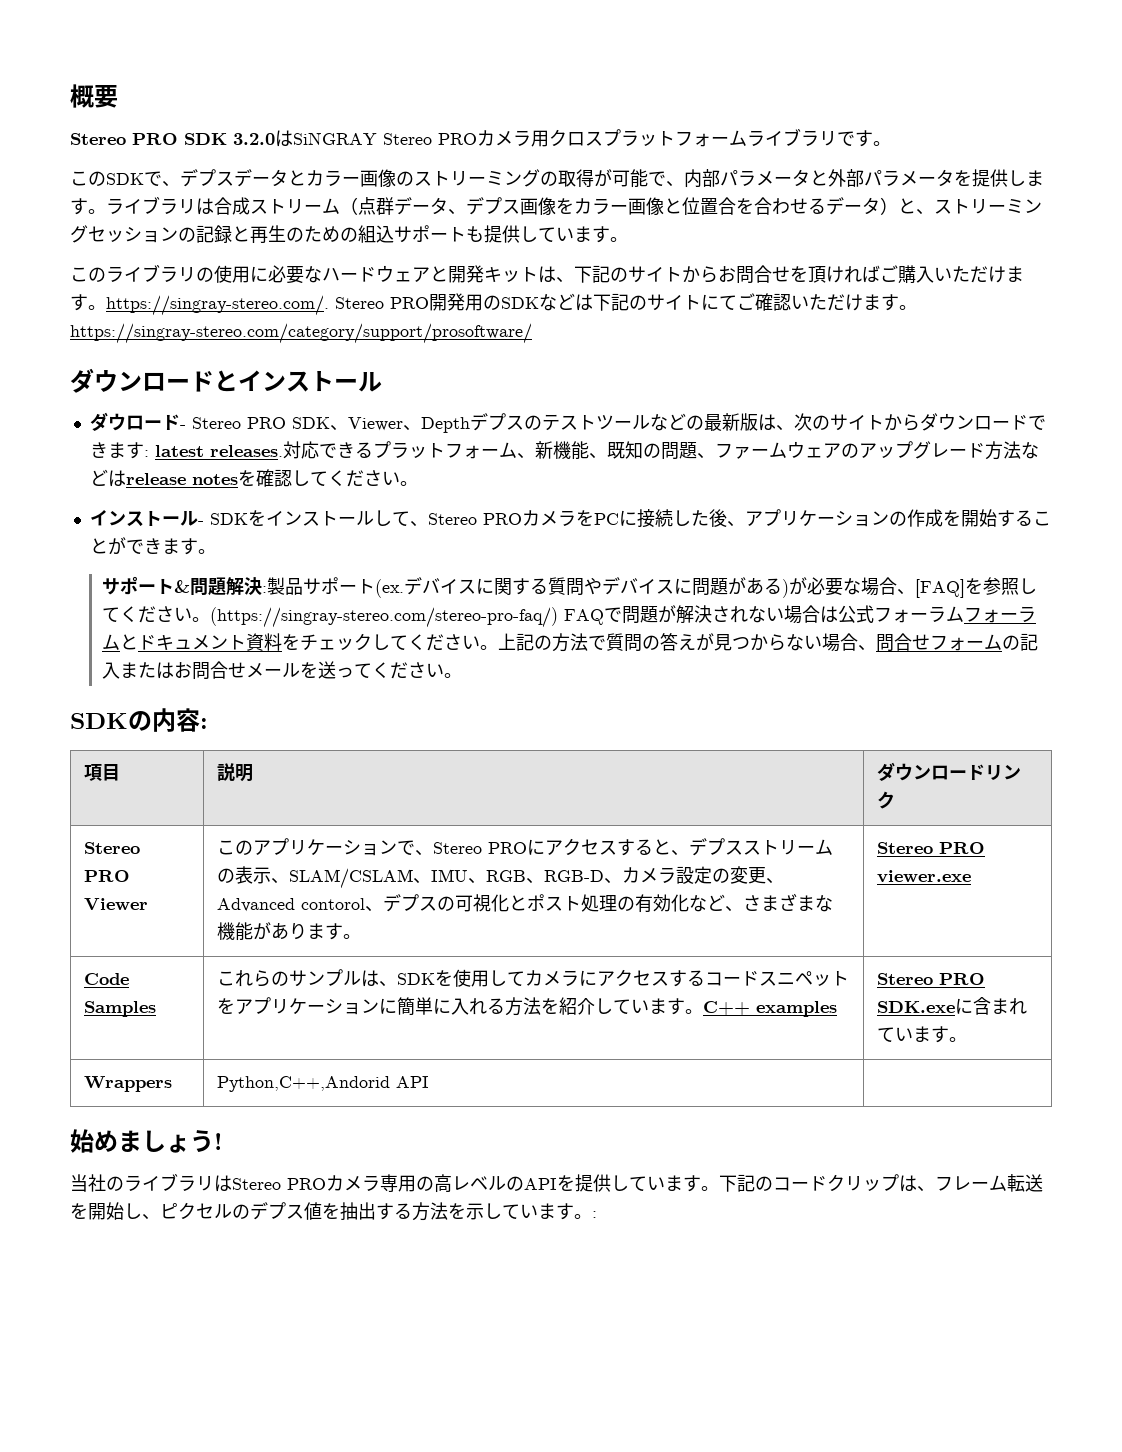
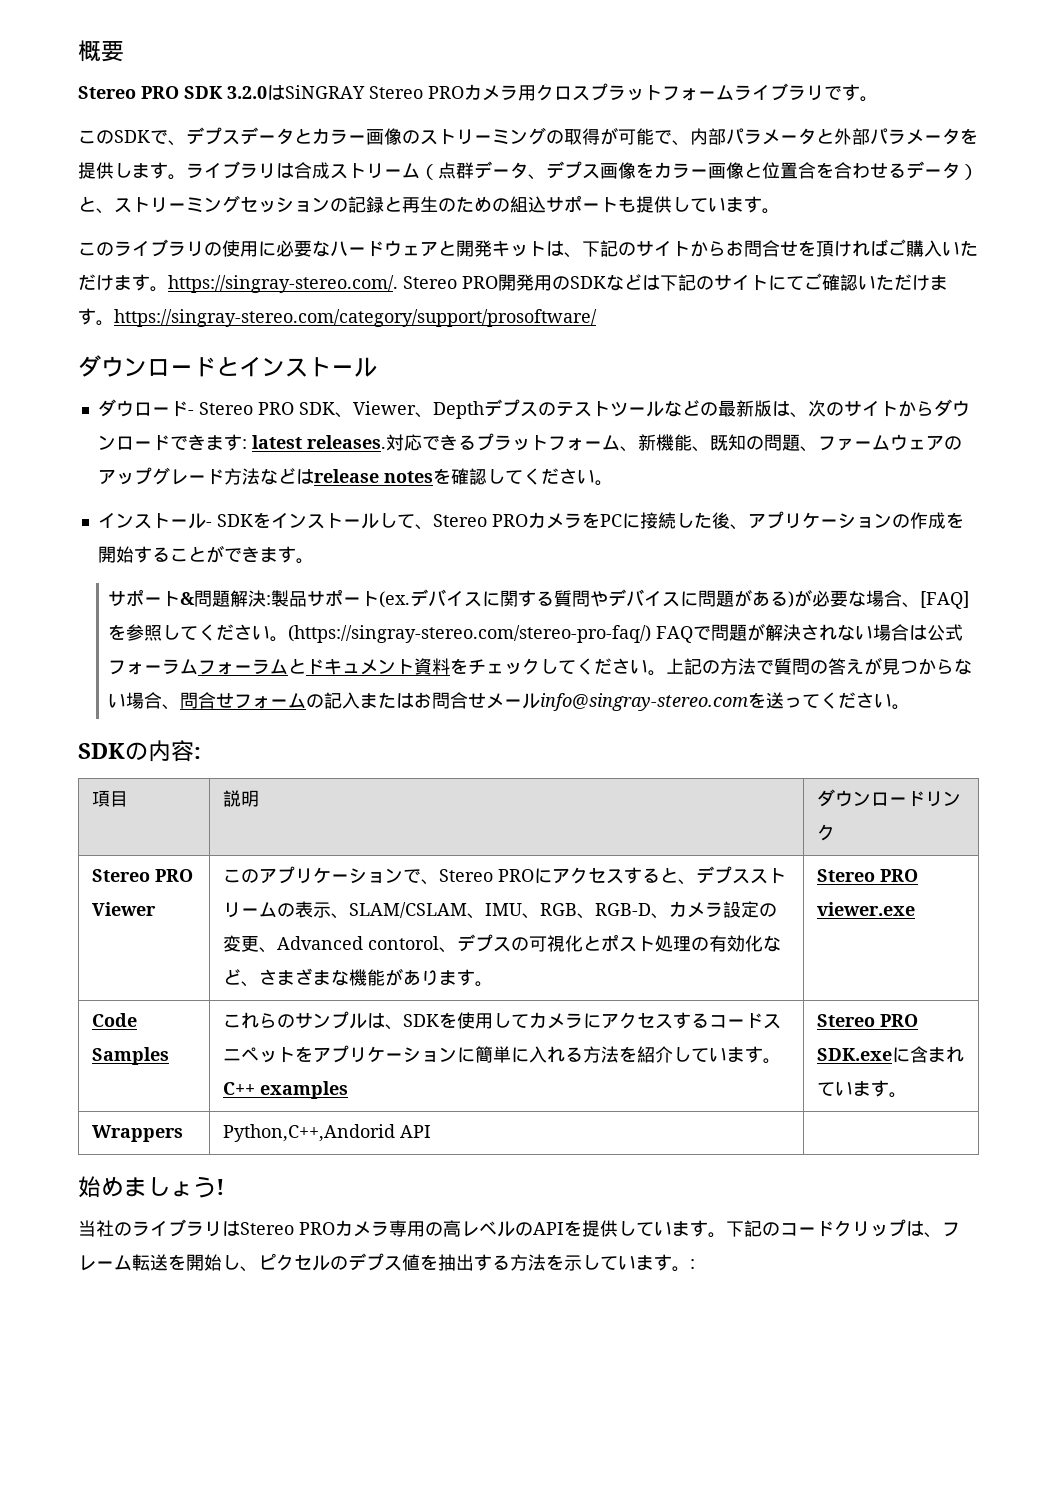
- 上記の方法で質問の答えが見つからない場合、問合せフォームの記入またはお問合せメールを送ってください。
+ 上記の方法で質問の答えが見つからない場合、問合せフォームの記入またはお問合せメールinfo@singray-stereo.comを送ってください。

